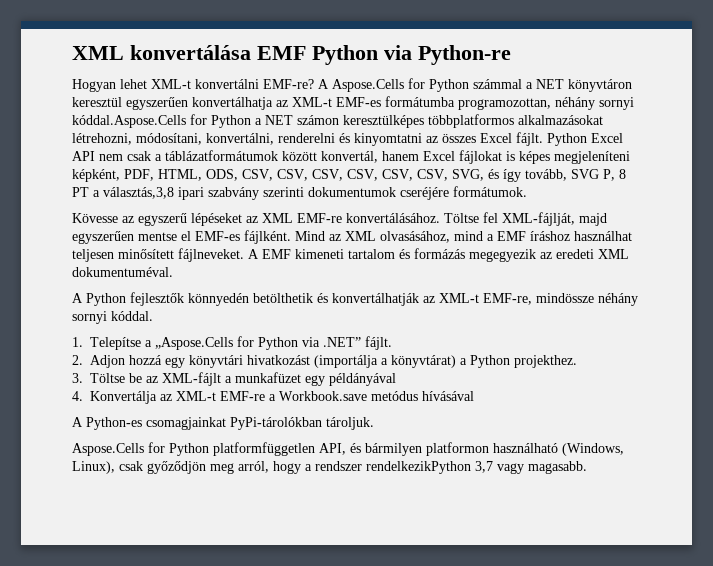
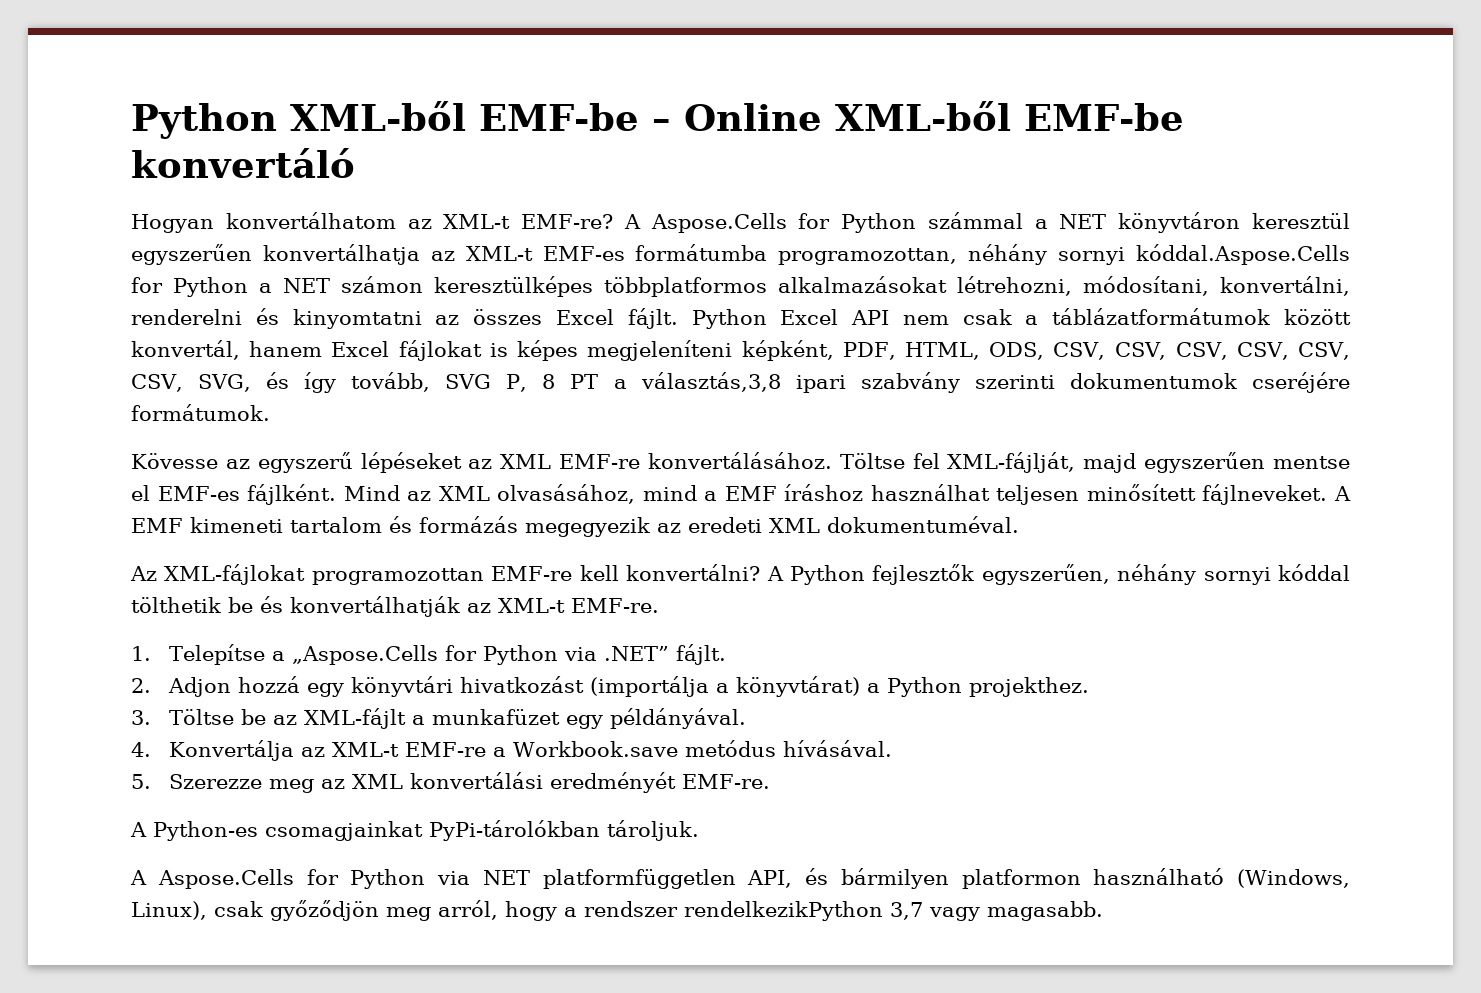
- XML konvertálása EMF Python via Python-re
- Hogyan lehet XML-t konvertálni EMF-re?
+ Python XML-ből EMF-be – Online XML-ből EMF-be konvertáló
+ Hogyan konvertálhatom az XML-t EMF-re?
- A Python fejlesztők könnyedén betölthetik és konvertálhatják az XML-t EMF-re, mindössze néhány sornyi kóddal.
+ Az XML-fájlokat programozottan EMF-re kell konvertálni? A Python fejlesztők egyszerűen, néhány sornyi kóddal tölthetik be és konvertálhatják az XML-t EMF-re.
- 3. Töltse be az XML-fájlt a munkafüzet egy példányával
+ 3. Töltse be az XML-fájlt a munkafüzet egy példányával.
- 4. Konvertálja az XML-t EMF-re a Workbook.save metódus hívásával
+ 4. Konvertálja az XML-t EMF-re a Workbook.save metódus hívásával.
+ 5. Szerezze meg az XML konvertálási eredményét EMF-re.
- Aspose.Cells for Python platformfüggetlen API, és bármilyen platformon használható (Windows, Linux), csak győződjön meg arról, hogy a rendszer rendelkezikPython 3,7 vagy magasabb.
+ A Aspose.Cells for Python via NET platformfüggetlen API, és bármilyen platformon használható (Windows, Linux), csak győződjön meg arról, hogy a rendszer rendelkezikPython 3,7 vagy magasabb.

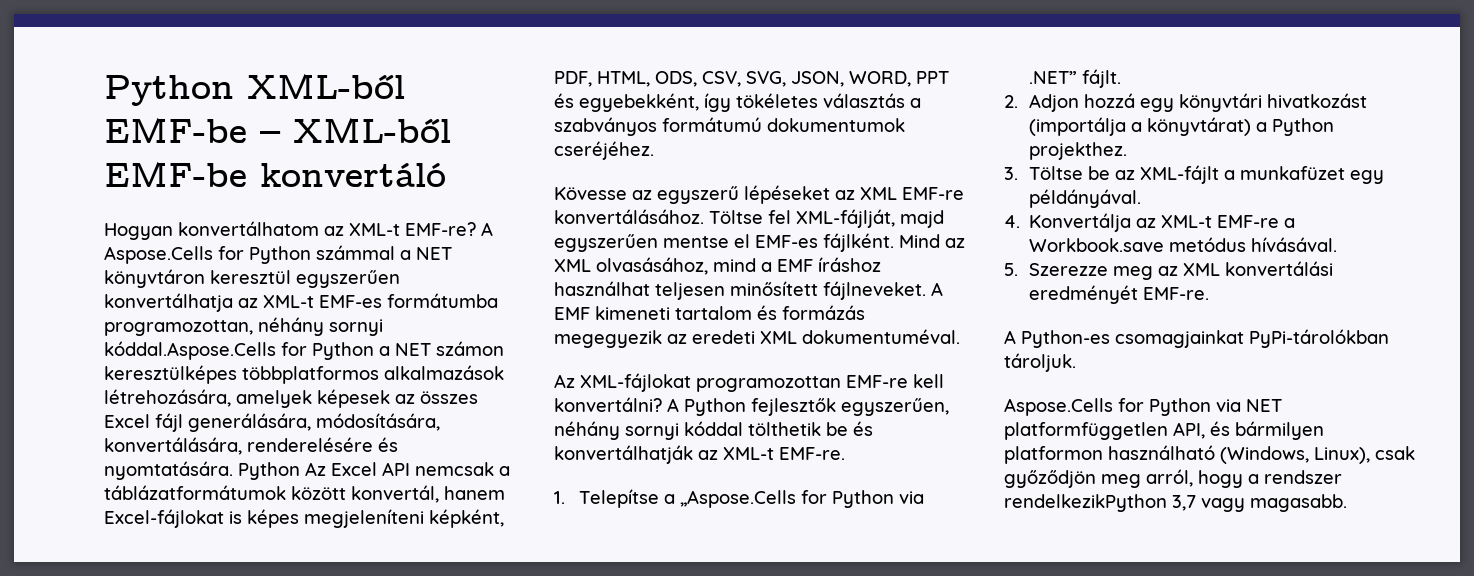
- Python XML-ből EMF-be – Online XML-ből EMF-be konvertáló
+ Python XML-ből EMF-be – XML-ből EMF-be konvertáló
- A Aspose.Cells for Python számmal a NET könyvtáron keresztül egyszerűen konvertálhatja az XML-t EMF-es formátumba programozottan, néhány sornyi kóddal.Aspose.Cells for Python a NET számon keresztülképes többplatformos alkalmazásokat létrehozni, módosítani, konvertálni, renderelni és kinyomtatni az összes Excel fájlt. Python Excel API nem csak a táblázatformátumok között konvertál, hanem Excel fájlokat is képes megjeleníteni képként, PDF, HTML, ODS, CSV, CSV, CSV, CSV, CSV, CSV, SVG, és így tovább, SVG P, 8 PT a választás,3,8 ipari szabvány szerinti dokumentumok cseréjére formátumok.
+ A Aspose.Cells for Python számmal a NET könyvtáron keresztül egyszerűen konvertálhatja az XML-t EMF-es formátumba programozottan, néhány sornyi kóddal.Aspose.Cells for Python a NET számon keresztülképes többplatformos alkalmazások létrehozására, amelyek képesek az összes Excel fájl generálására, módosítására, konvertálására, renderelésére és nyomtatására. Python Az Excel API nemcsak a táblázatformátumok között konvertál, hanem Excel-fájlokat is képes megjeleníteni képként, PDF, HTML, ODS, CSV, SVG, JSON, WORD, PPT és egyebekként, így tökéletes választás a szabványos formátumú dokumentumok cseréjéhez.
- A Aspose.Cells for Python via NET platformfüggetlen API, és bármilyen platformon használható (Windows, Linux), csak győződjön meg arról, hogy a rendszer rendelkezikPython 3,7 vagy magasabb.
+ Aspose.Cells for Python via NET platformfüggetlen API, és bármilyen platformon használható (Windows, Linux), csak győződjön meg arról, hogy a rendszer rendelkezikPython 3,7 vagy magasabb.

